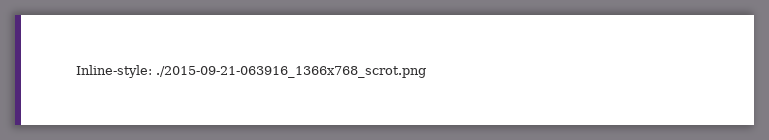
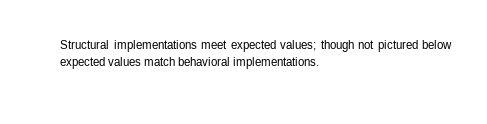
- Inline-style: ./2015-09-21-063916_1366x768_scrot.png
+ Structural implementations meet expected values; though not pictured below expected values match behavioral implementations.

